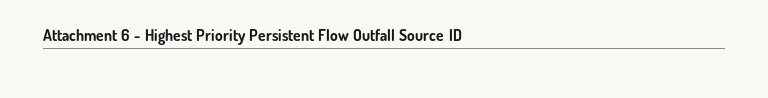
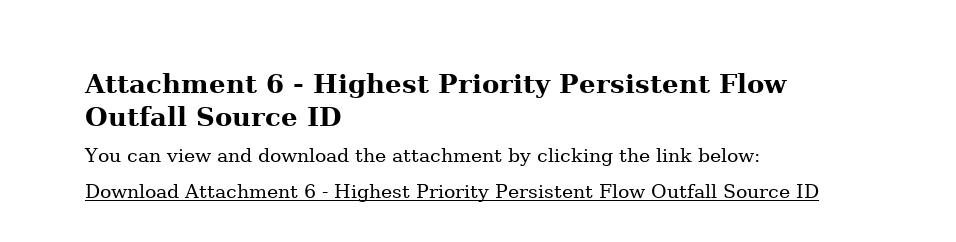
+ You can view and download the attachment by clicking the link below:
+ Download Attachment 6 - Highest Priority Persistent Flow Outfall Source ID

